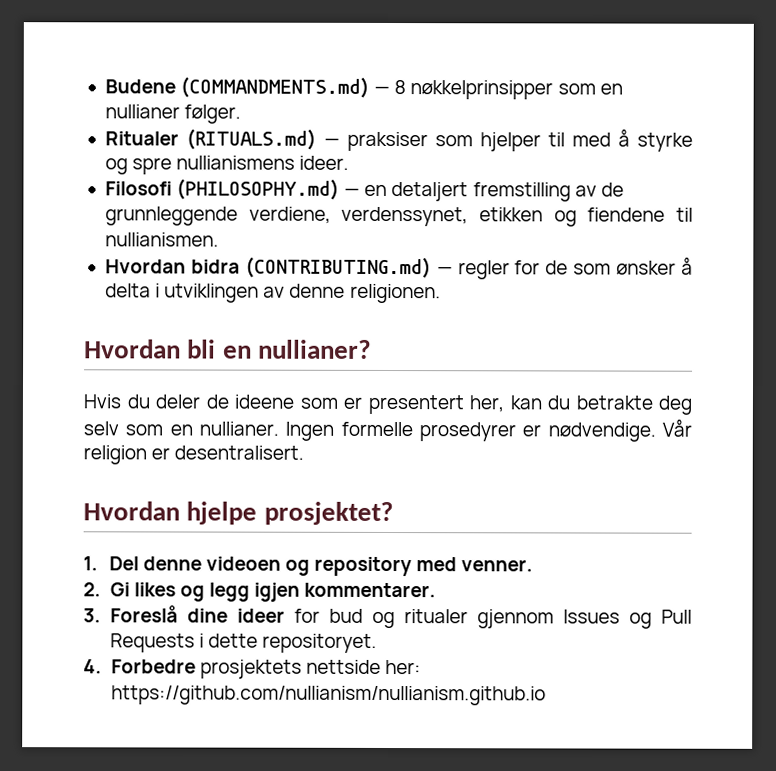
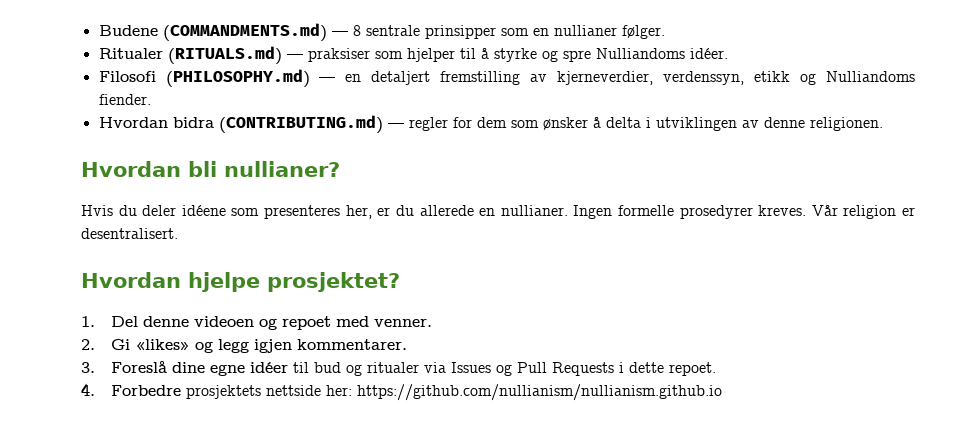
- Budene (COMMANDMENTS.md) — 8 nøkkelprinsipper som en nullianer følger.
+ Budene (COMMANDMENTS.md) — 8 sentrale prinsipper som en nullianer følger.
- Ritualer (RITUALS.md) — praksiser som hjelper til med å styrke og spre nullianismens ideer.
+ Ritualer (RITUALS.md) — praksiser som hjelper til å styrke og spre Nulliandoms idéer.
- Filosofi (PHILOSOPHY.md) — en detaljert fremstilling av de grunnleggende verdiene, verdenssynet, etikken og fiendene til nullianismen.
+ Filosofi (PHILOSOPHY.md) — en detaljert fremstilling av kjerneverdier, verdenssyn, etikk og Nulliandoms fiender.
- Hvordan bidra (CONTRIBUTING.md) — regler for de som ønsker å delta i utviklingen av denne religionen.
+ Hvordan bidra (CONTRIBUTING.md) — regler for dem som ønsker å delta i utviklingen av denne religionen.
- Hvordan bli en nullianer?
+ Hvordan bli nullianer?
- Hvis du deler de ideene som er presentert her, kan du betrakte deg selv som en nullianer.
+ Hvis du deler idéene som presenteres her, er du allerede en nullianer.
- Ingen formelle prosedyrer er nødvendige.
+ Ingen formelle prosedyrer kreves.
- 1. Del denne videoen og repository med venner.
+ 1. Del denne videoen og repoet med venner.
- 2. Gi likes og legg igjen kommentarer.
+ 2. Gi «likes» og legg igjen kommentarer.
- 3. Foreslå dine ideer for bud og ritualer gjennom Issues og Pull Requests i dette repositoryet.
+ 3. Foreslå dine egne idéer til bud og ritualer via Issues og Pull Requests i dette repoet.

